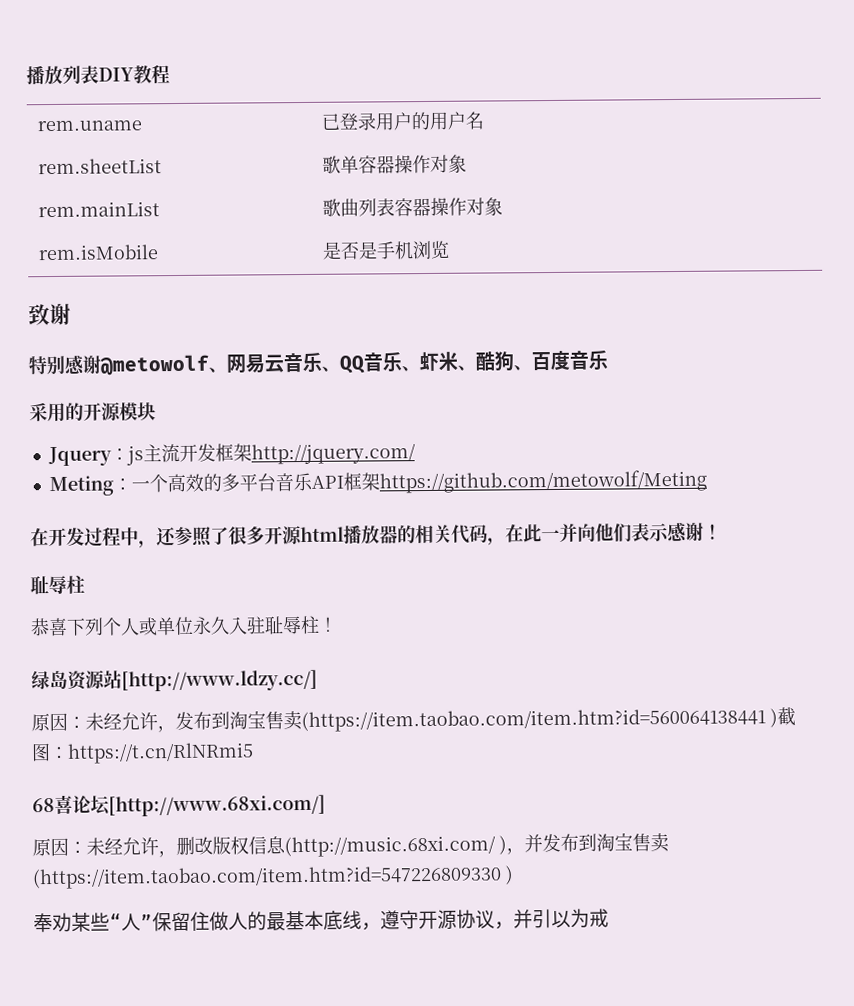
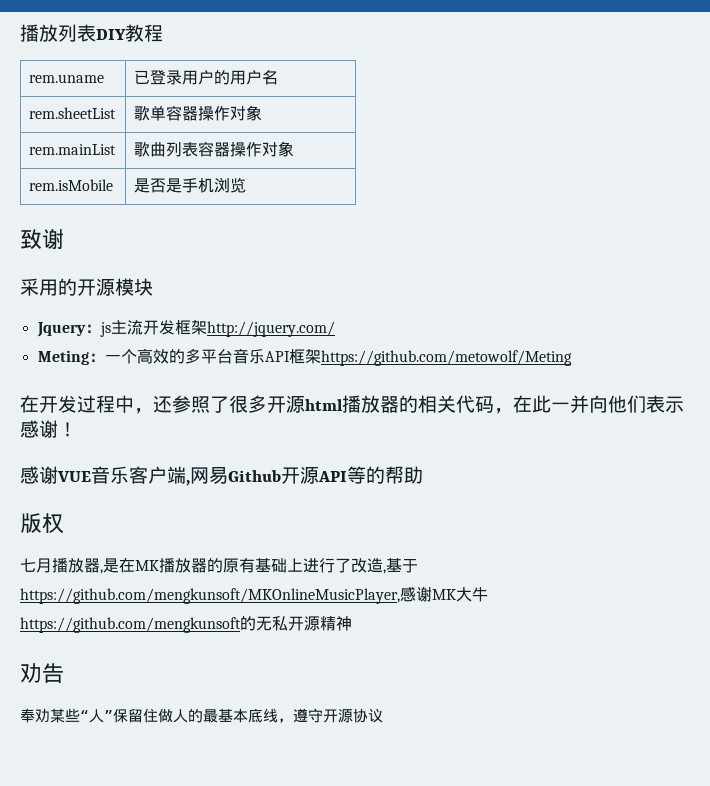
- 特别感谢@metowolf、网易云音乐、QQ音乐、虾米、酷狗、百度音乐
  在开发过程中，还参照了很多开源html播放器的相关代码，在此一并向他们表示感谢！
- 耻辱柱
- 恭喜下列个人或单位永久入驻耻辱柱！
- 绿岛资源站[http://www.ldzy.cc/]
- 原因：未经允许，发布到淘宝售卖(https://item.taobao.com/item.htm?id=560064138441 )截图：https://t.cn/RlNRmi5
- 68喜论坛[http://www.68xi.com/]
- 原因：未经允许，删改版权信息(http://music.68xi.com/ )，并发布到淘宝售卖(https://item.taobao.com/item.htm?id=547226809330 )
+ 感谢VUE音乐客户端,网易Github开源API等的帮助
+ 版权
+ 七月播放器,是在MK播放器的原有基础上进行了改造,基于https://github.com/mengkunsoft/MKOnlineMusicPlayer,感谢MK大牛https://github.com/mengkunsoft的无私开源精神
+ 劝告
- 奉劝某些“人”保留住做人的最基本底线，遵守开源协议，并引以为戒
+ 奉劝某些“人”保留住做人的最基本底线，遵守开源协议

